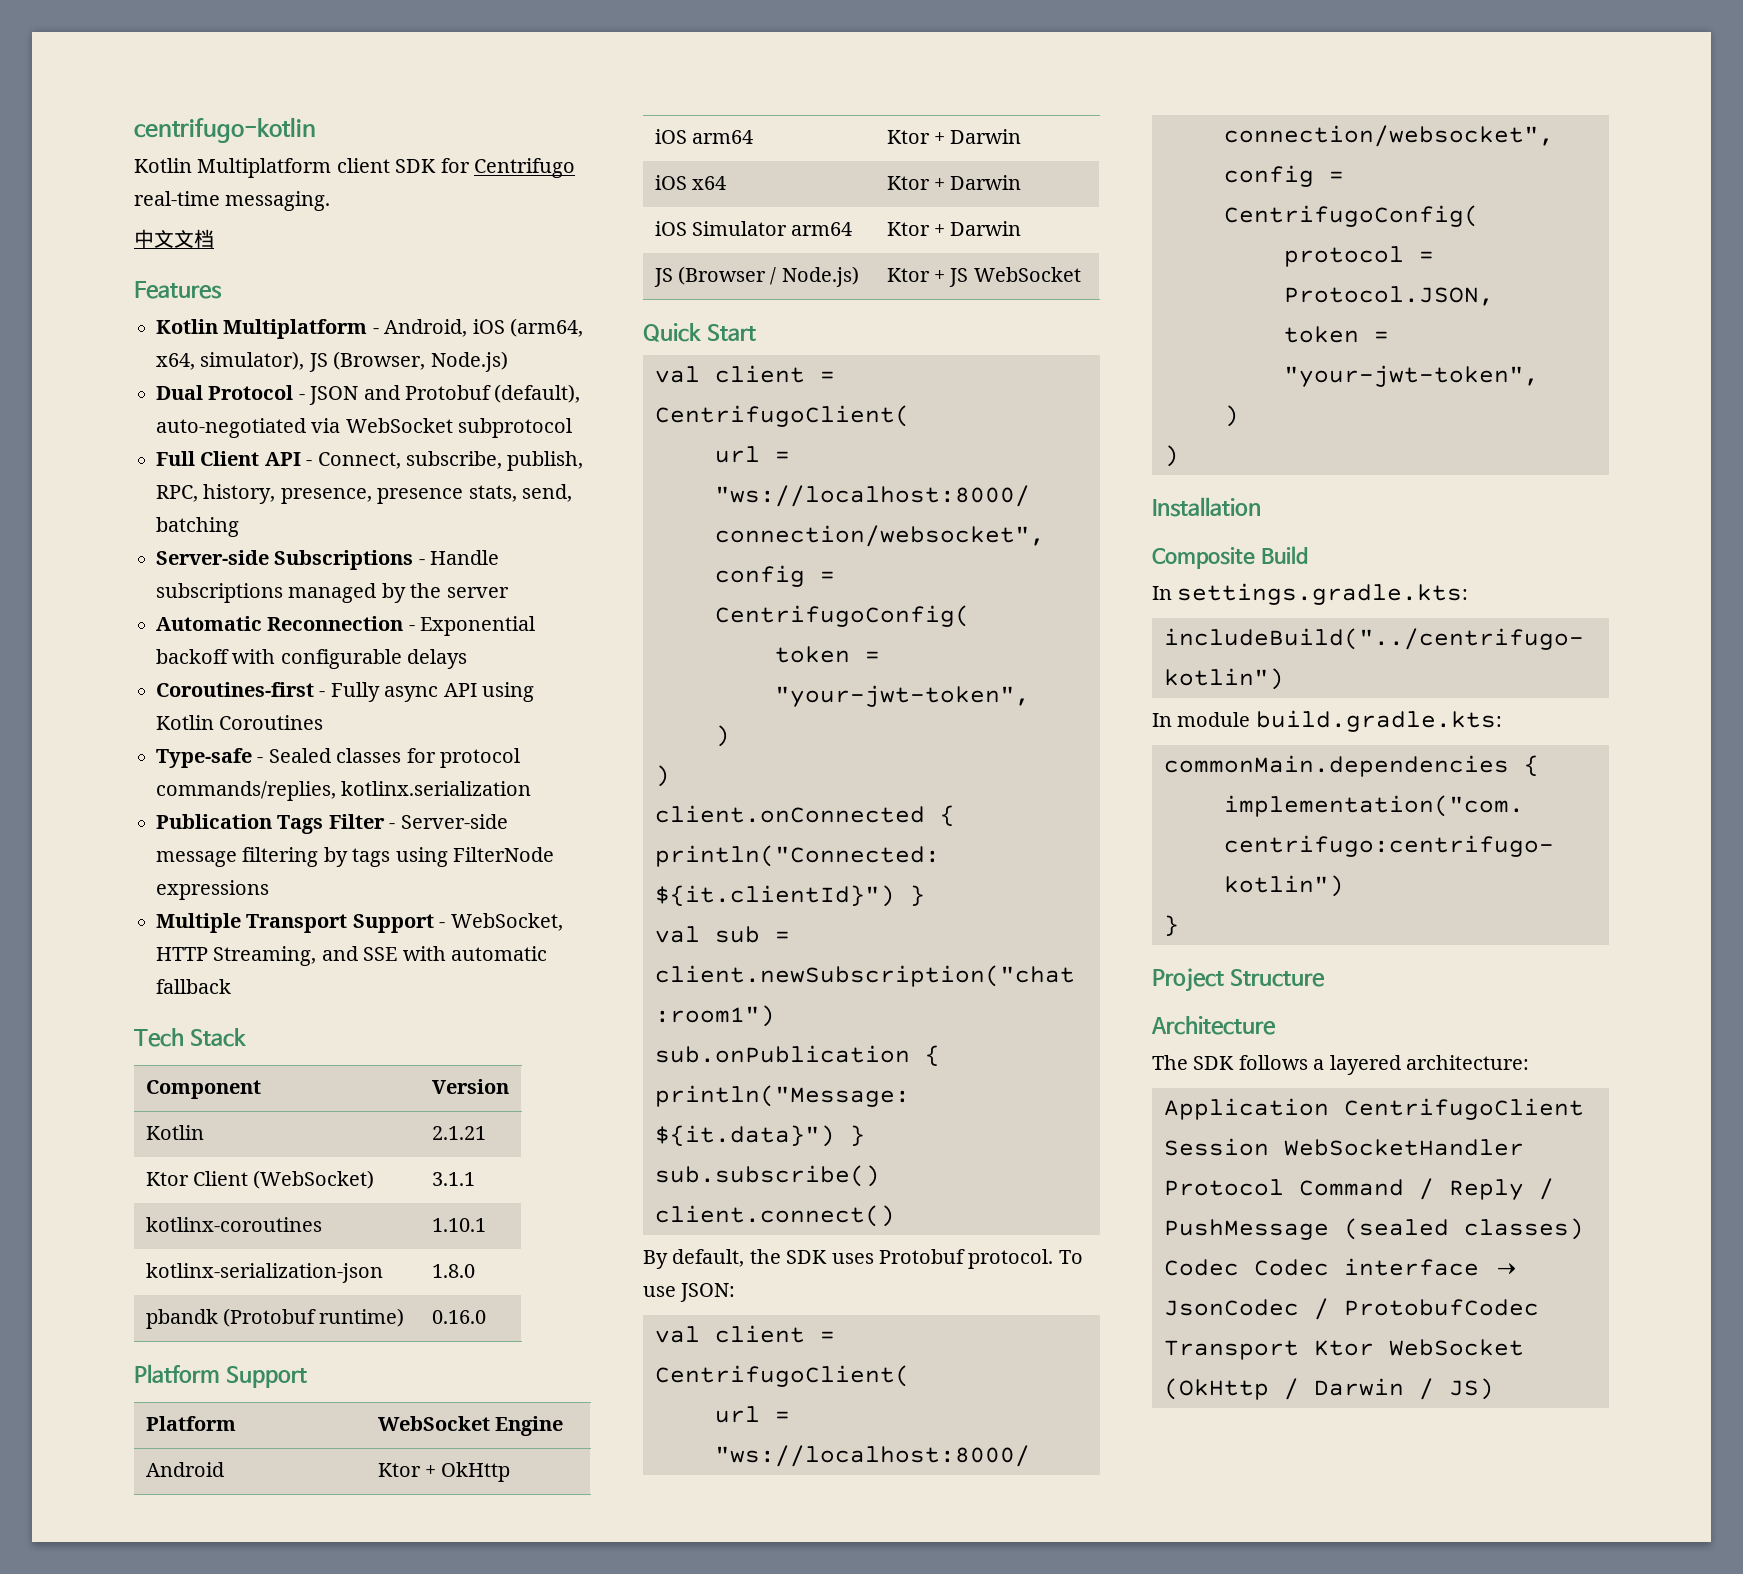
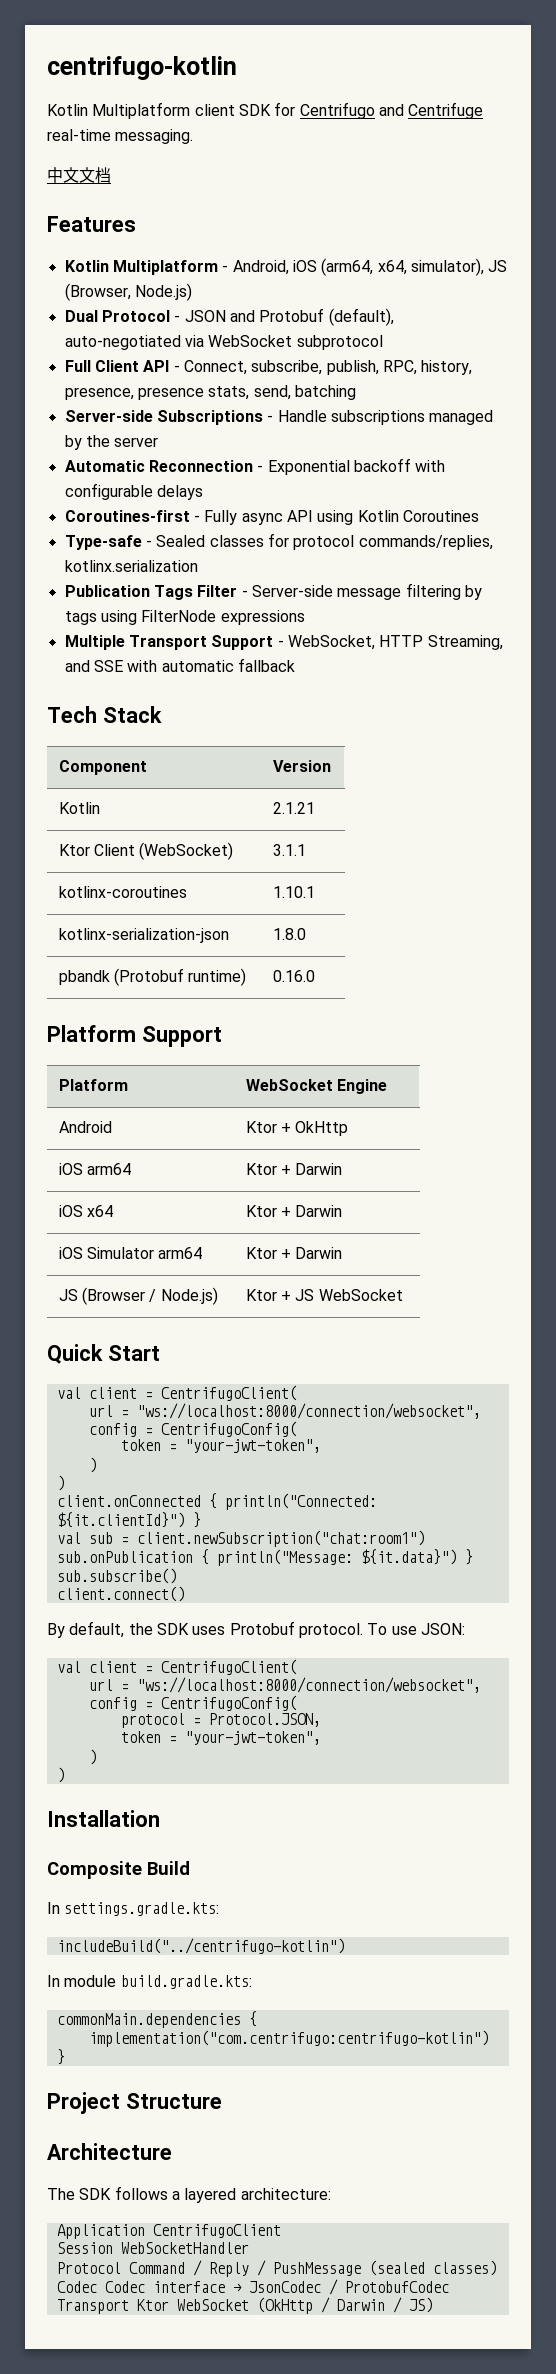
- Kotlin Multiplatform client SDK for Centrifugo real-time messaging.
+ Kotlin Multiplatform client SDK for Centrifugo and Centrifuge real-time messaging.

